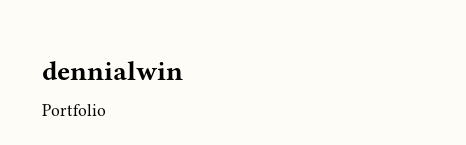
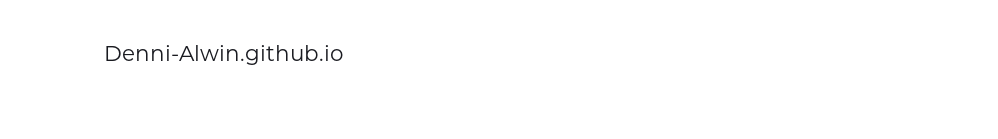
- dennialwin
- Portfolio
+ Denni-Alwin.github.io

